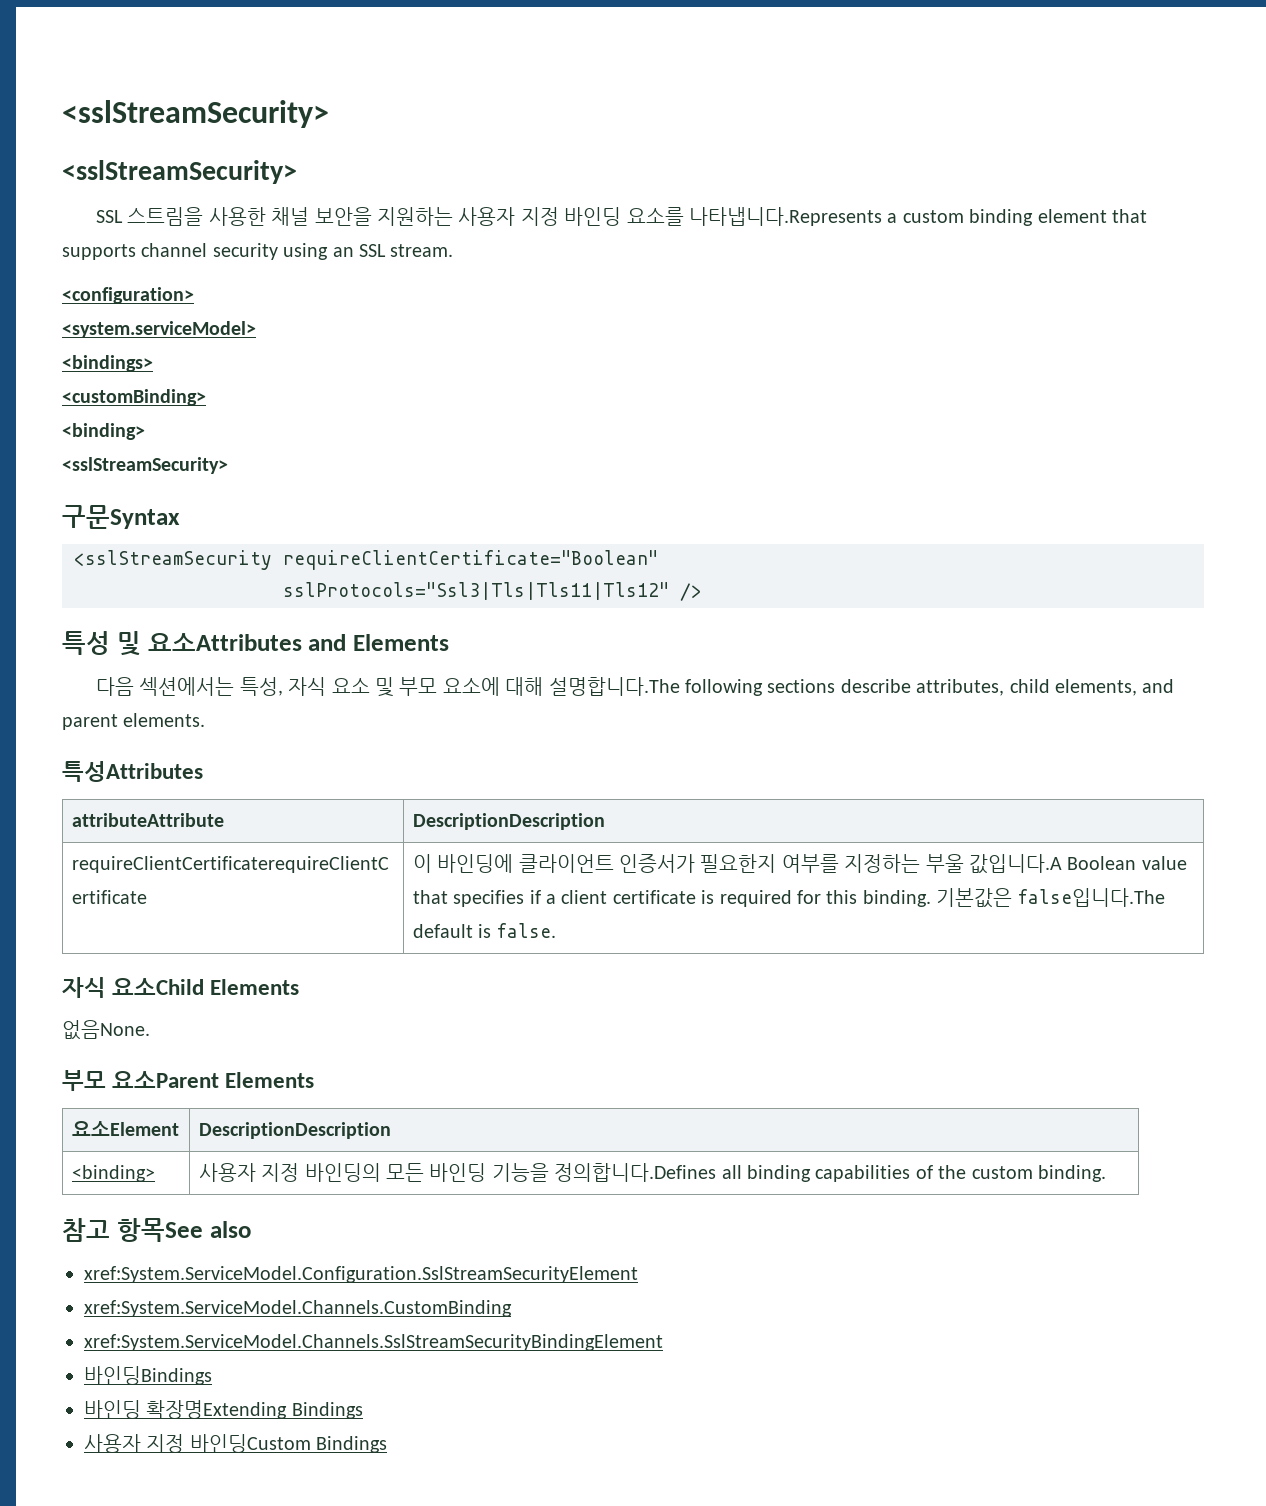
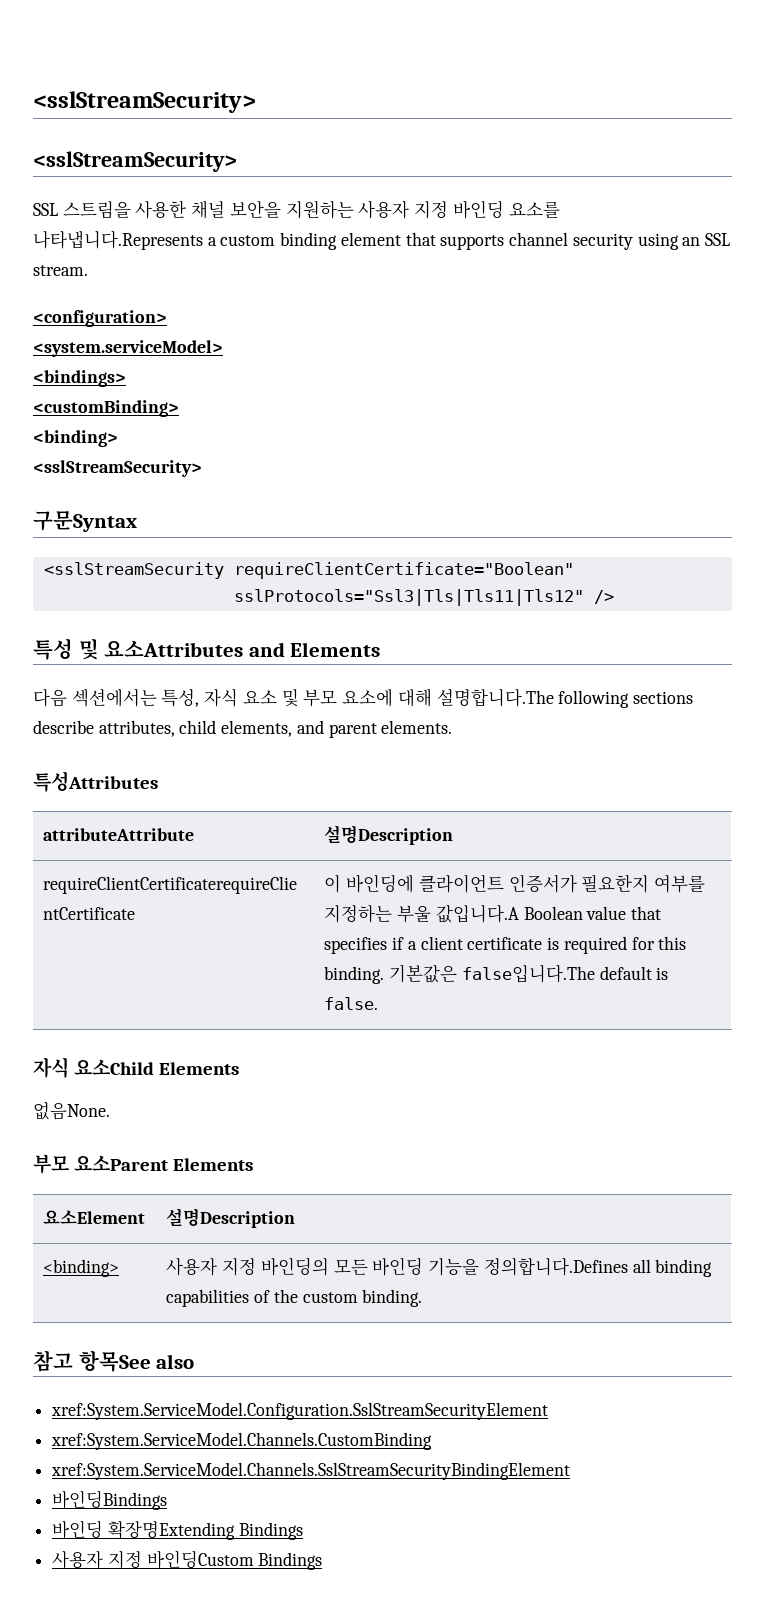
- attributeAttribute | DescriptionDescription
+ attributeAttribute | 설명Description
- 요소Element | DescriptionDescription
+ 요소Element | 설명Description

